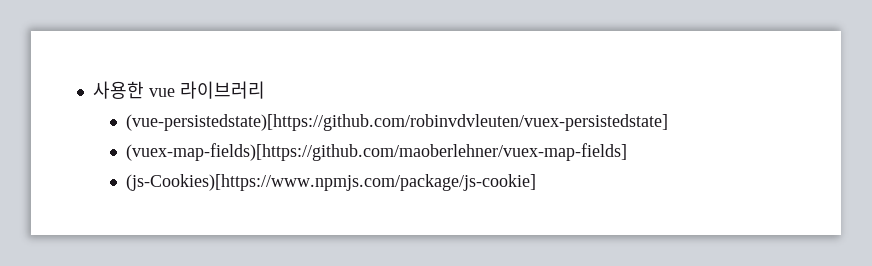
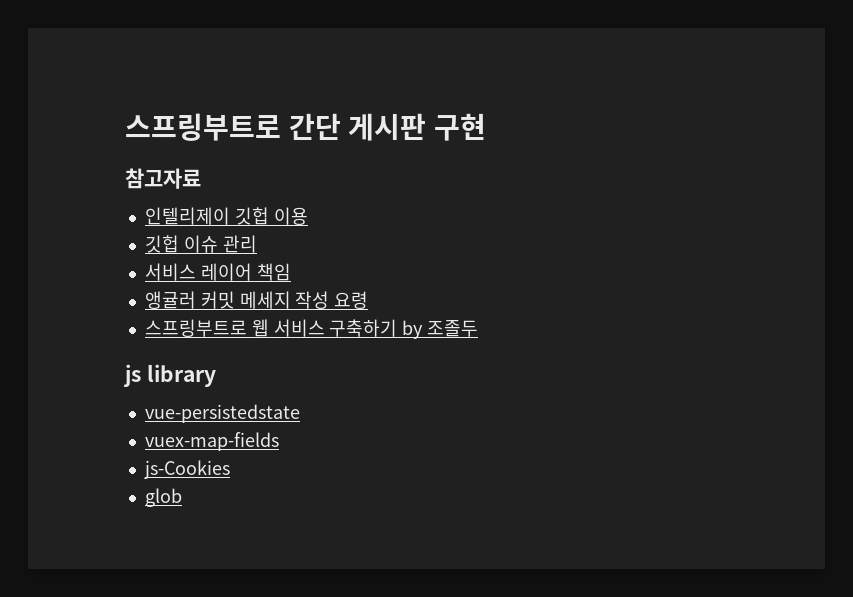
- 사용한 vue 라이브러리
- (vue-persistedstate)[https://github.com/robinvdvleuten/vuex-persistedstate]
- (vuex-map-fields)[https://github.com/maoberlehner/vuex-map-fields]
- (js-Cookies)[https://www.npmjs.com/package/js-cookie]
+ 스프링부트로 간단 게시판 구현
+ 참고자료
+ 인텔리제이 깃헙 이용
+ 깃헙 이슈 관리
+ 서비스 레이어 책임
+ 앵귤러 커밋 메세지 작성 요령
+ 스프링부트로 웹 서비스 구축하기 by 조졸두
+ js library
+ vue-persistedstate
+ vuex-map-fields
+ js-Cookies
+ glob

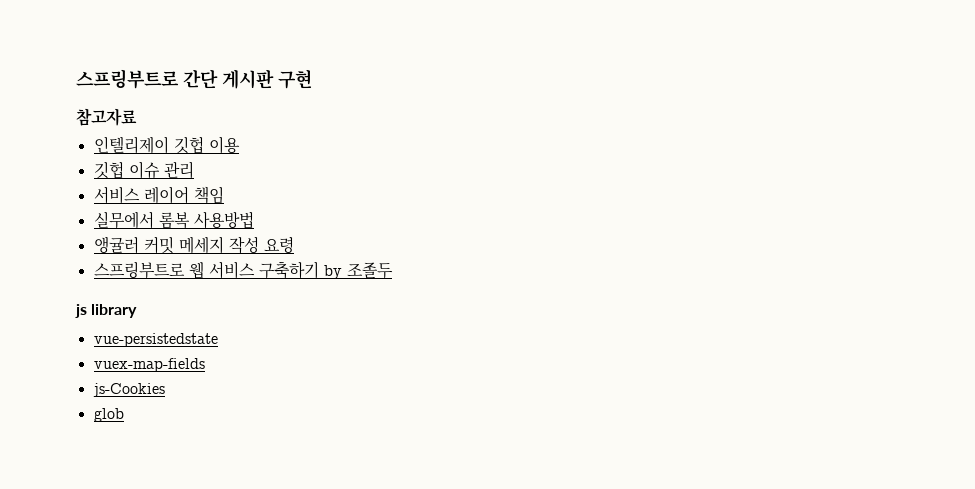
+ 실무에서 롬복 사용방법

